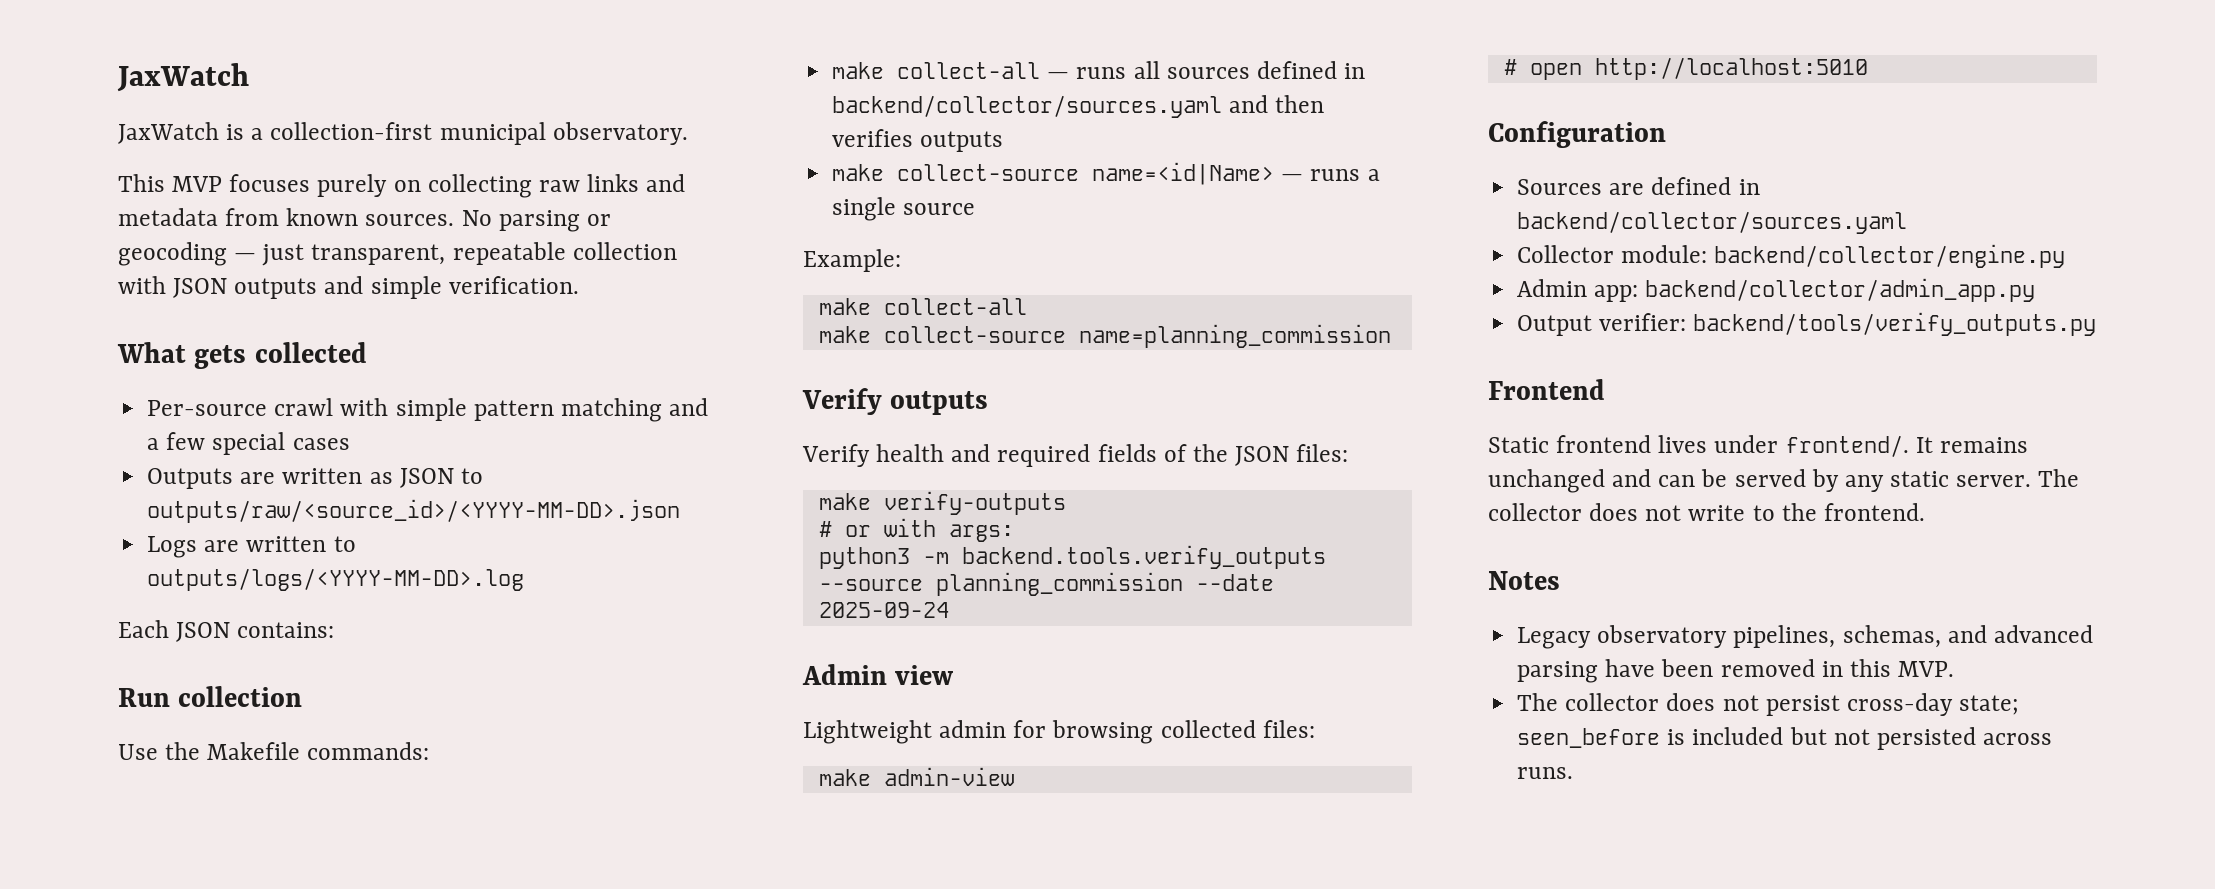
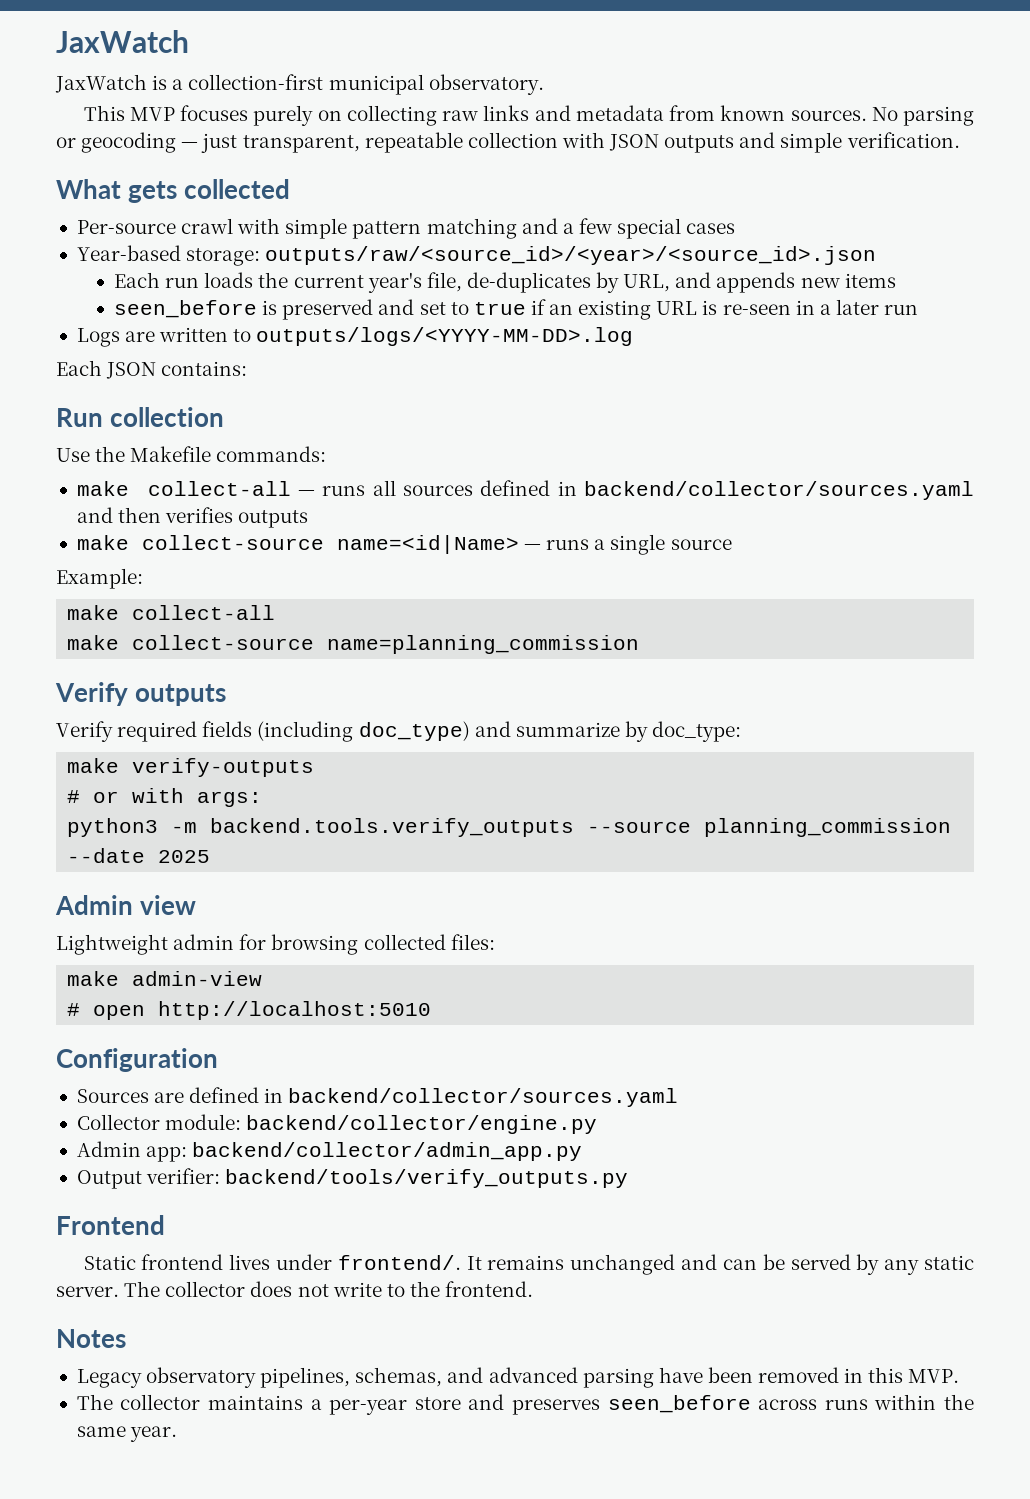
- Outputs are written as JSON to outputs/raw/<source_id>/<YYYY-MM-DD>.json
+ Year-based storage: outputs/raw/<source_id>/<year>/<source_id>.json
+ Each run loads the current year's file, de-duplicates by URL, and appends new items
+ seen_before is preserved and set to true if an existing URL is re-seen in a later run
- Verify health and required fields of the JSON files:
+ Verify required fields (including doc_type) and summarize by doc_type:
- python3 -m backend.tools.verify_outputs --source planning_commission --date 2025-09-24
+ python3 -m backend.tools.verify_outputs --source planning_commission --date 2025
- The collector does not persist cross-day state; seen_before is included but not persisted across runs.
+ The collector maintains a per-year store and preserves seen_before across runs within the same year.

